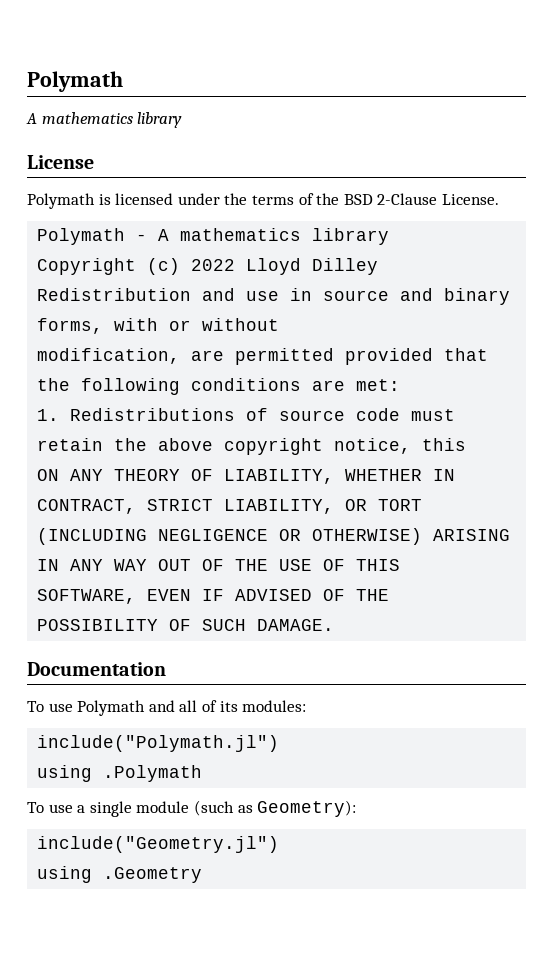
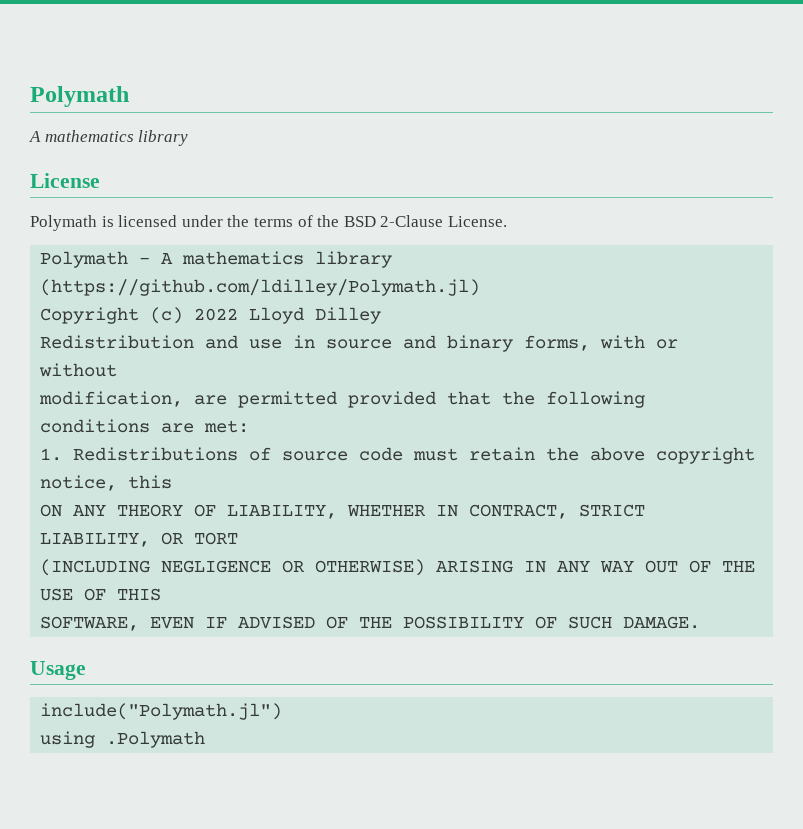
- Polymath - A mathematics library
+ Polymath - A mathematics library (https://github.com/ldilley/Polymath.jl)
- Documentation
- To use Polymath and all of its modules:
+ Usage
  include("Polymath.jl")
  using .Polymath
- To use a single module (such as Geometry):
- include("Geometry.jl")
- using .Geometry

